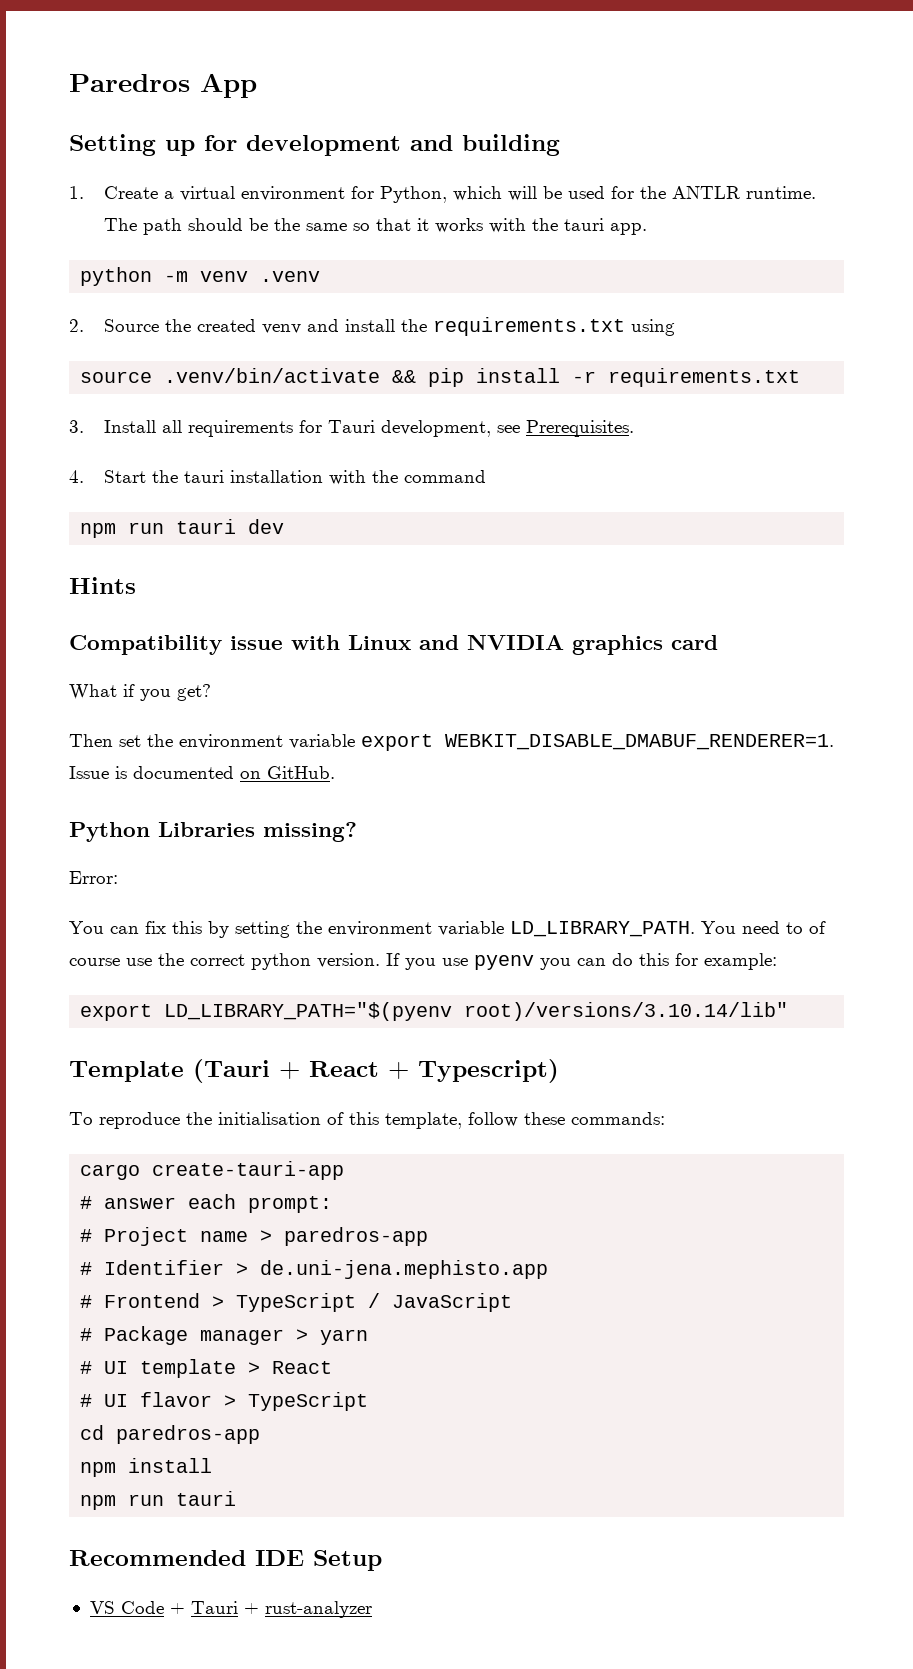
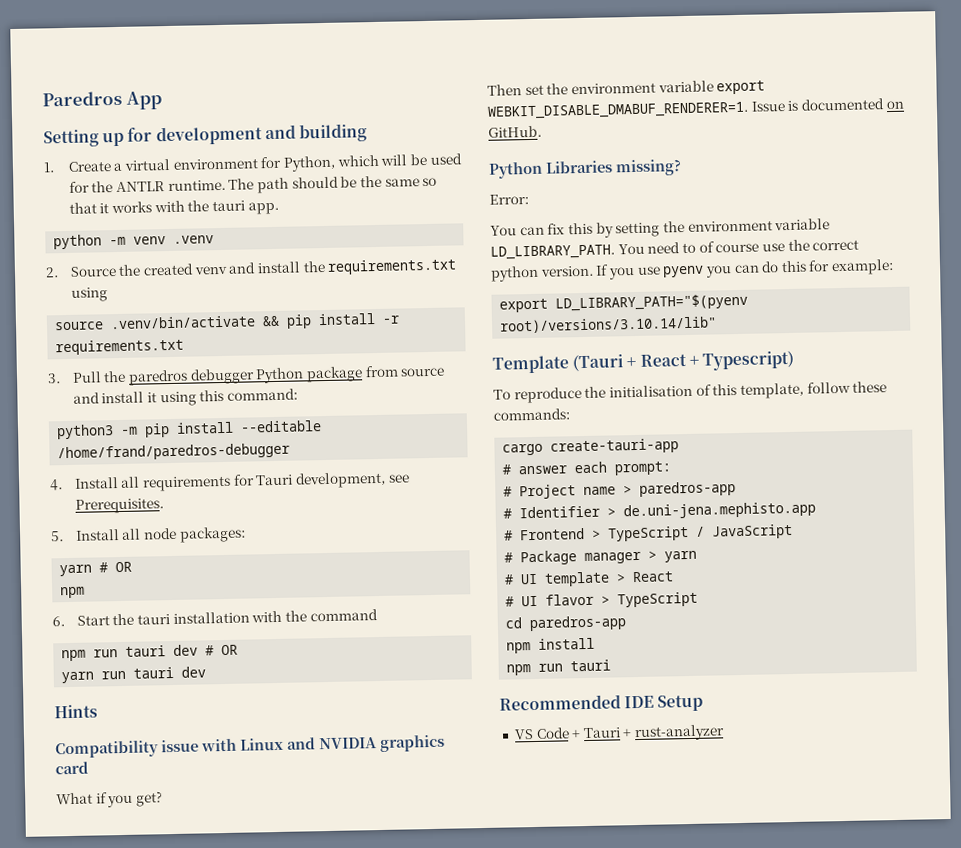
- 3. Install all requirements for Tauri development, see Prerequisites.
+ 3. Pull the paredros debugger Python package from source and install it using this command:
+ python3 -m pip install --editable /home/frand/paredros-debugger
+ 4. Install all requirements for Tauri development, see Prerequisites.
- 4. Start the tauri installation with the command
+ 5. Install all node packages:
+ yarn # OR
+ npm
+ 6. Start the tauri installation with the command
- npm run tauri dev
+ npm run tauri dev # OR
+ yarn run tauri dev

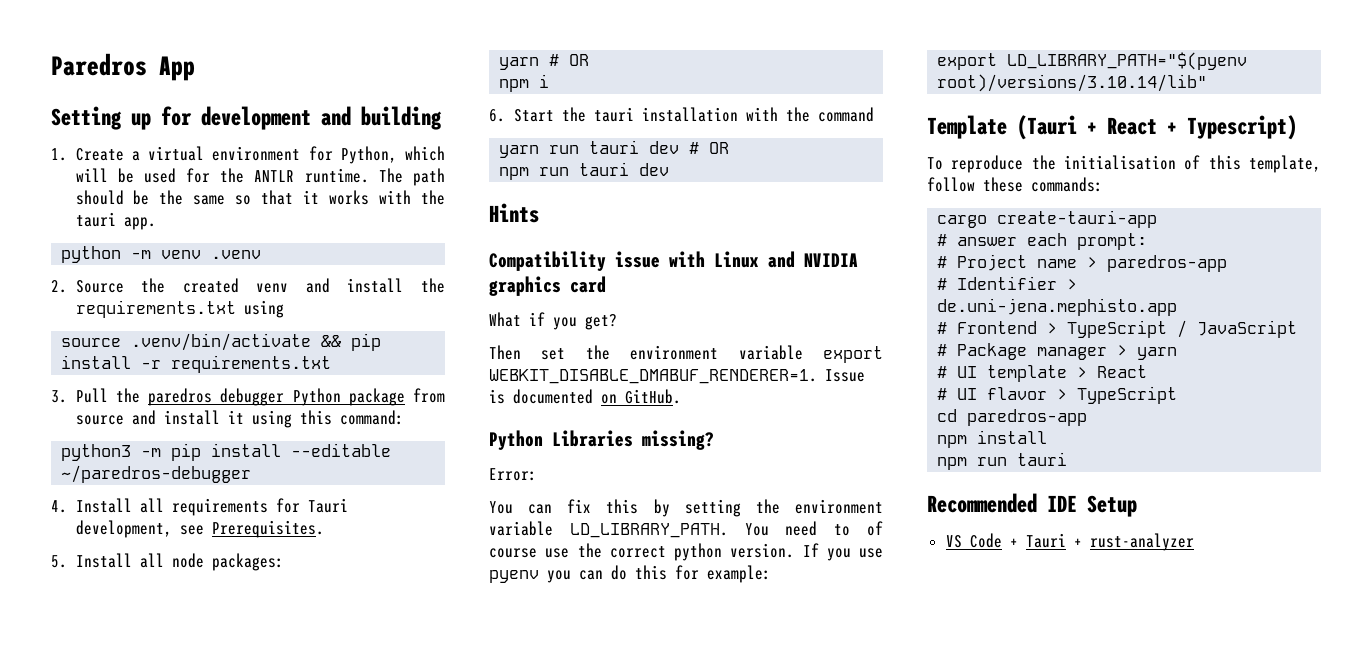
- python3 -m pip install --editable /home/frand/paredros-debugger
+ python3 -m pip install --editable ~/paredros-debugger
  yarn # OR
- npm
+ npm i
- npm run tauri dev # OR
+ yarn run tauri dev # OR
- yarn run tauri dev
+ npm run tauri dev

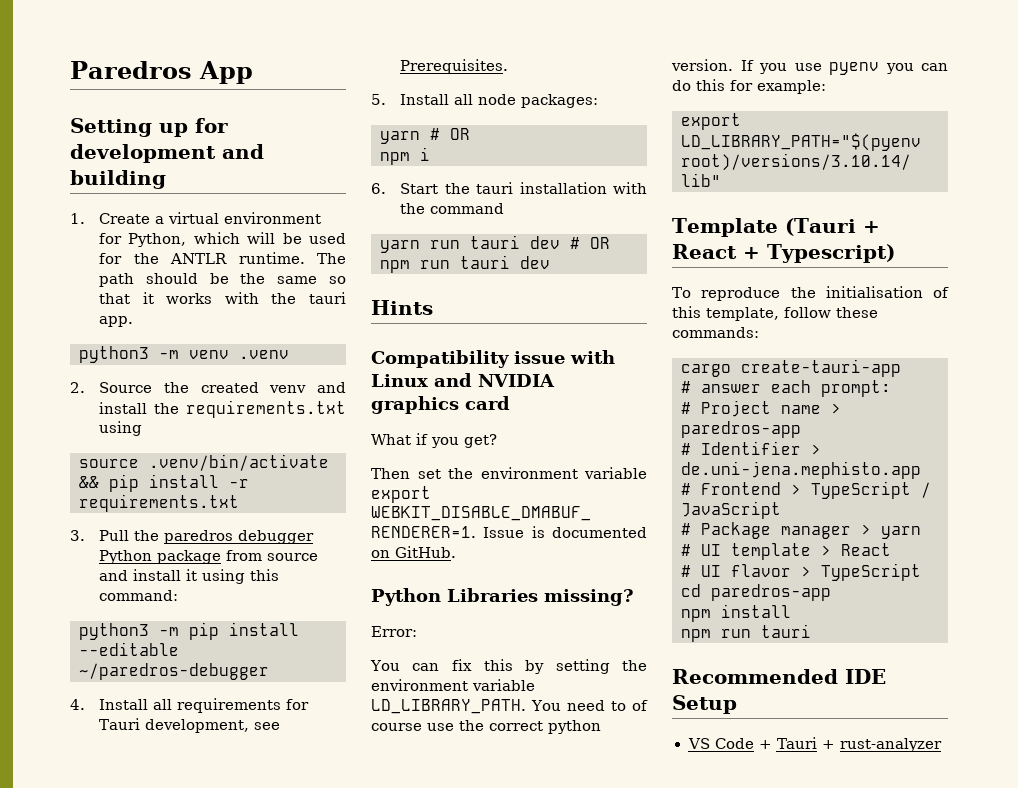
- python -m venv .venv
+ python3 -m venv .venv

